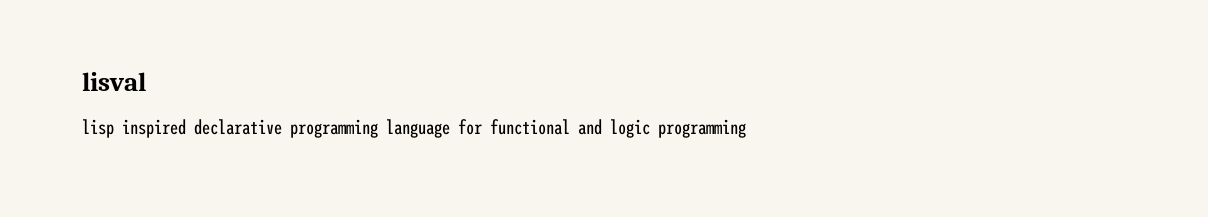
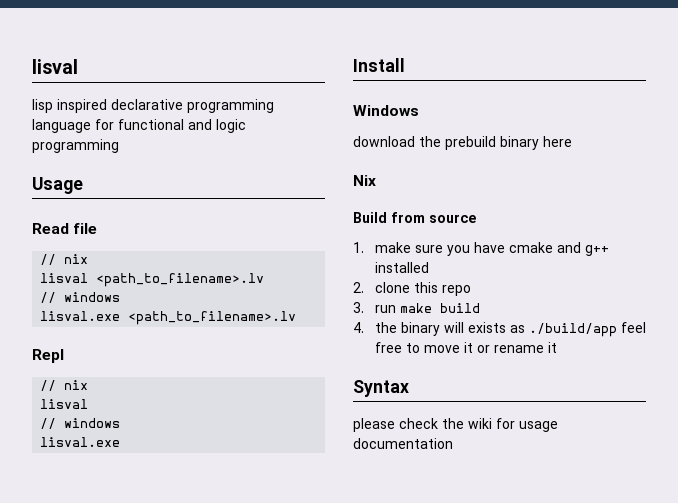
+ Usage
+ Read file
+ // nix
+ lisval <path_to_filename>.lv
+ // windows
+ lisval.exe <path_to_filename>.lv
+ Repl
+ // nix
+ lisval
+ // windows
+ lisval.exe
+ Install
+ Windows
+ download the prebuild binary here
+ Nix
+ Build from source
+ 1. make sure you have cmake and g++ installed
+ 2. clone this repo
+ 3. run make build
+ 4. the binary will exists as ./build/app feel free to move it or rename it
+ Syntax
+ please check the wiki for usage documentation

